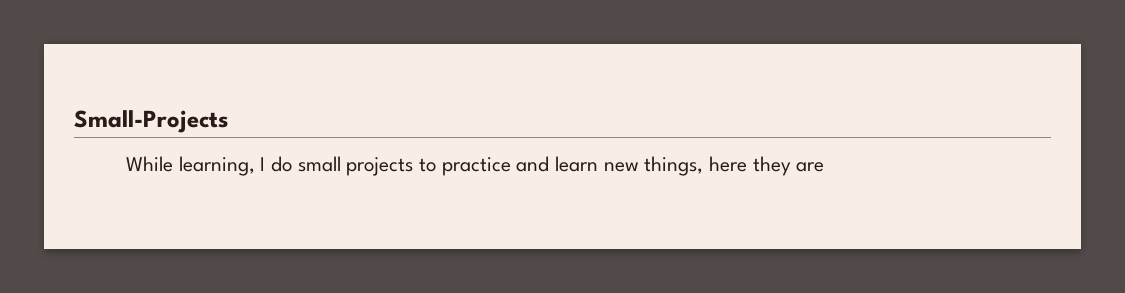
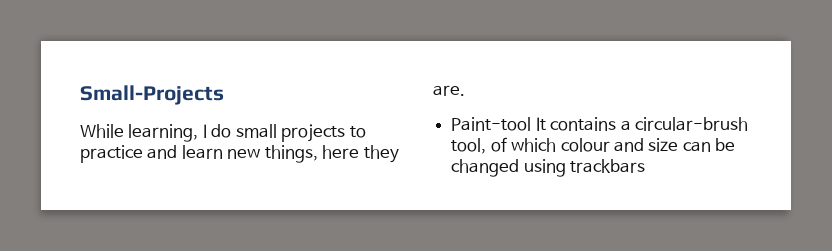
- While learning, I do small projects to practice and learn new things, here they are
+ While learning, I do small projects to practice and learn new things, here they are.
+ Paint-tool It contains a circular-brush tool, of which colour and size can be changed using trackbars

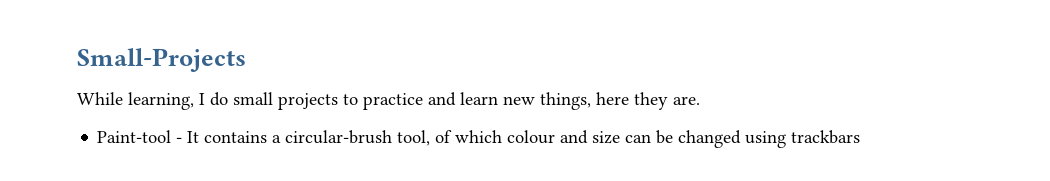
- Paint-tool It contains a circular-brush tool, of which colour and size can be changed using trackbars
+ Paint-tool - It contains a circular-brush tool, of which colour and size can be changed using trackbars

